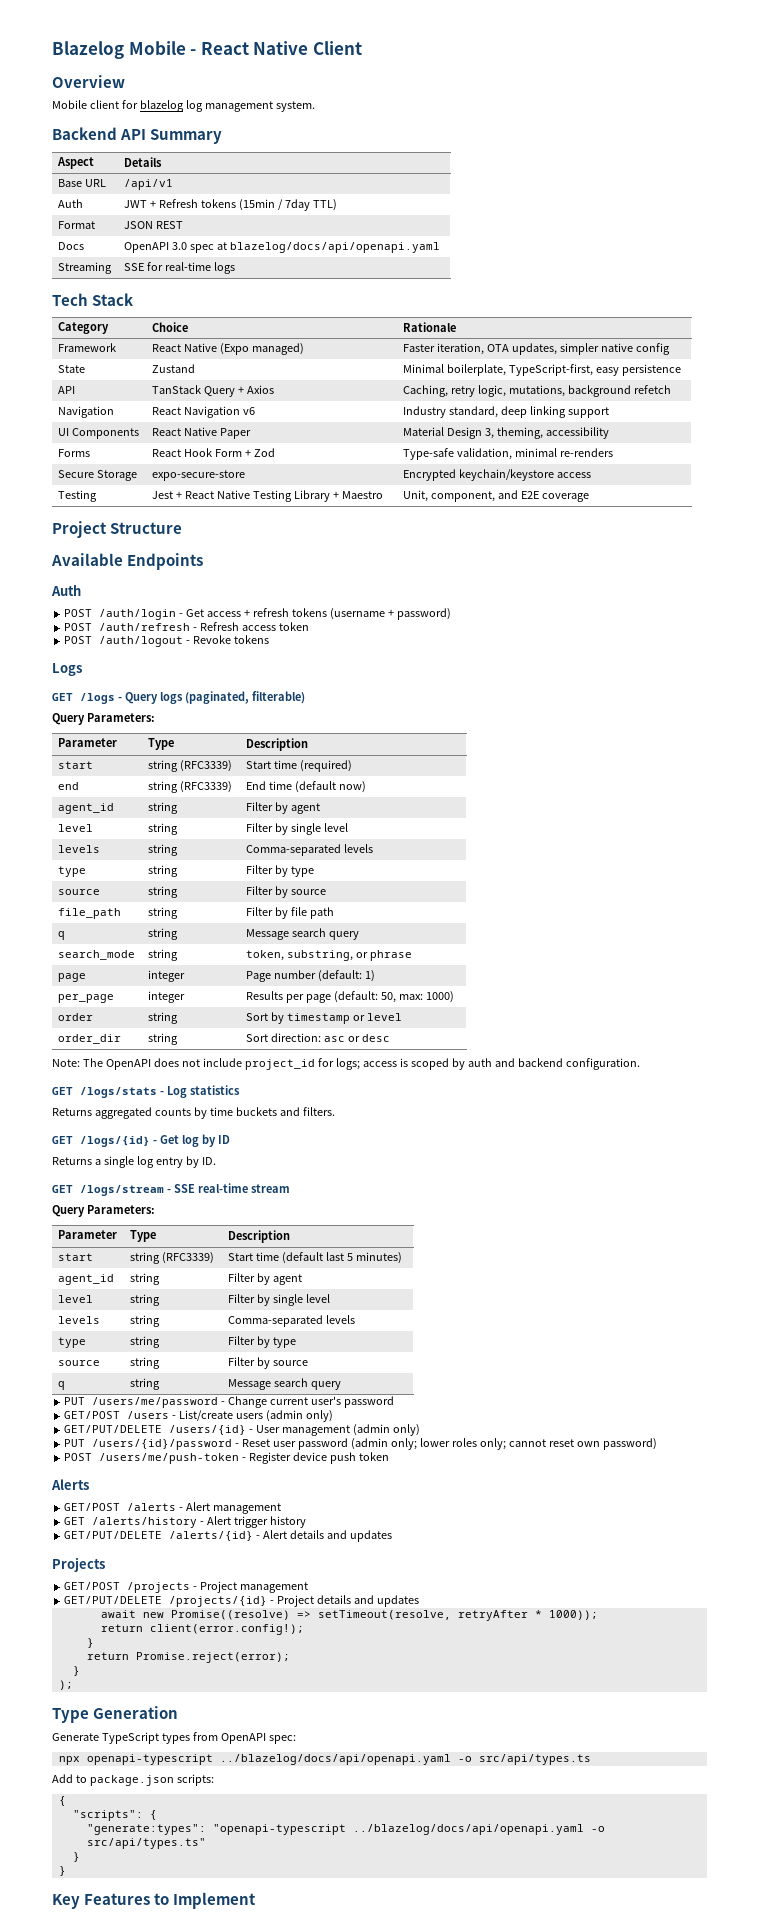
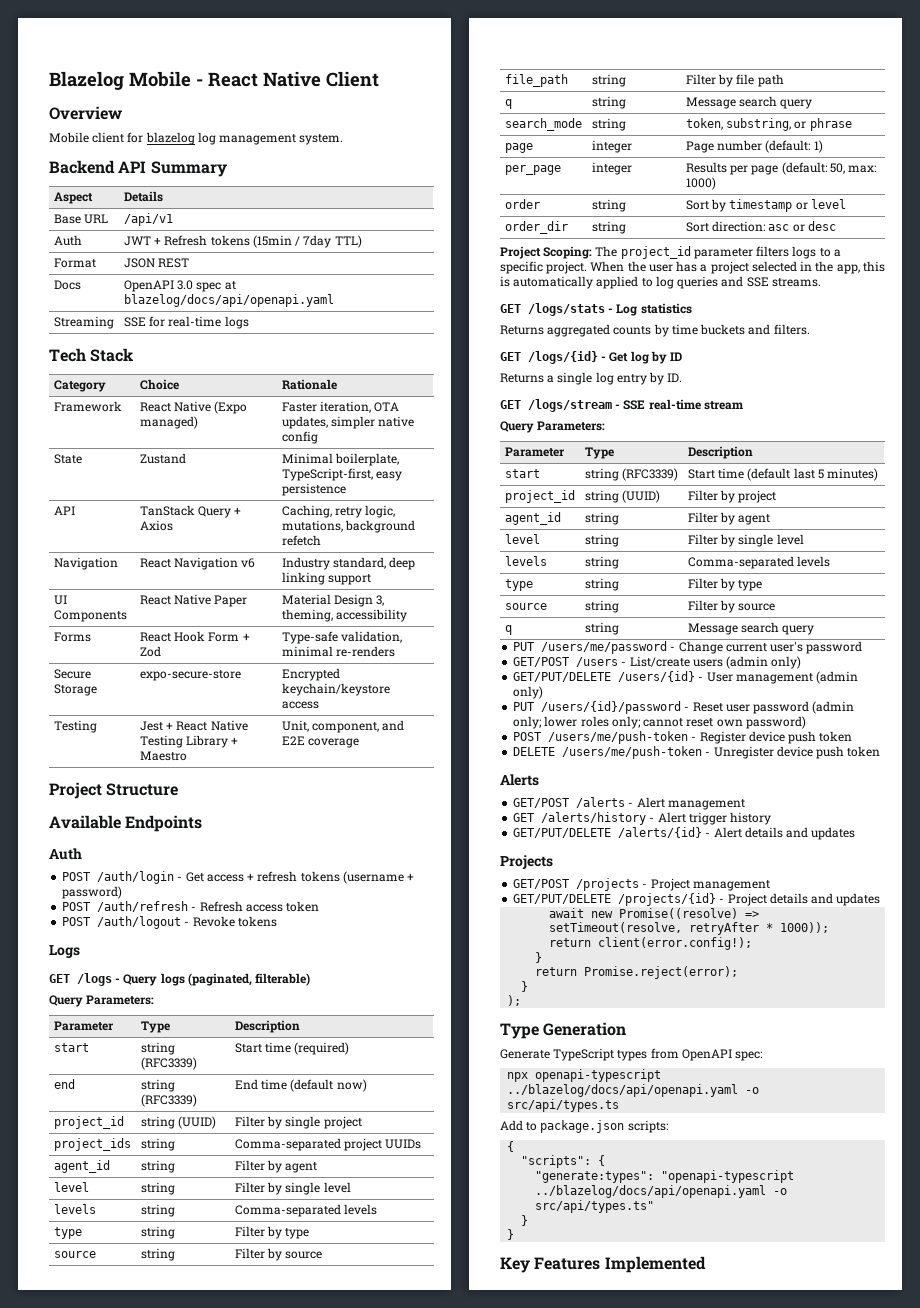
+ project_id | string (UUID) | Filter by single project
+ project_ids | string | Comma-separated project UUIDs
- Note: The OpenAPI does not include project_id for logs; access is scoped by auth and backend configuration.
+ Project Scoping: The project_id parameter filters logs to a specific project. When the user has a project selected in the app, this is automatically applied to log queries and SSE streams.
+ project_id | string (UUID) | Filter by project
+ DELETE /users/me/push-token - Unregister device push token
- Key Features to Implement
+ Key Features Implemented

